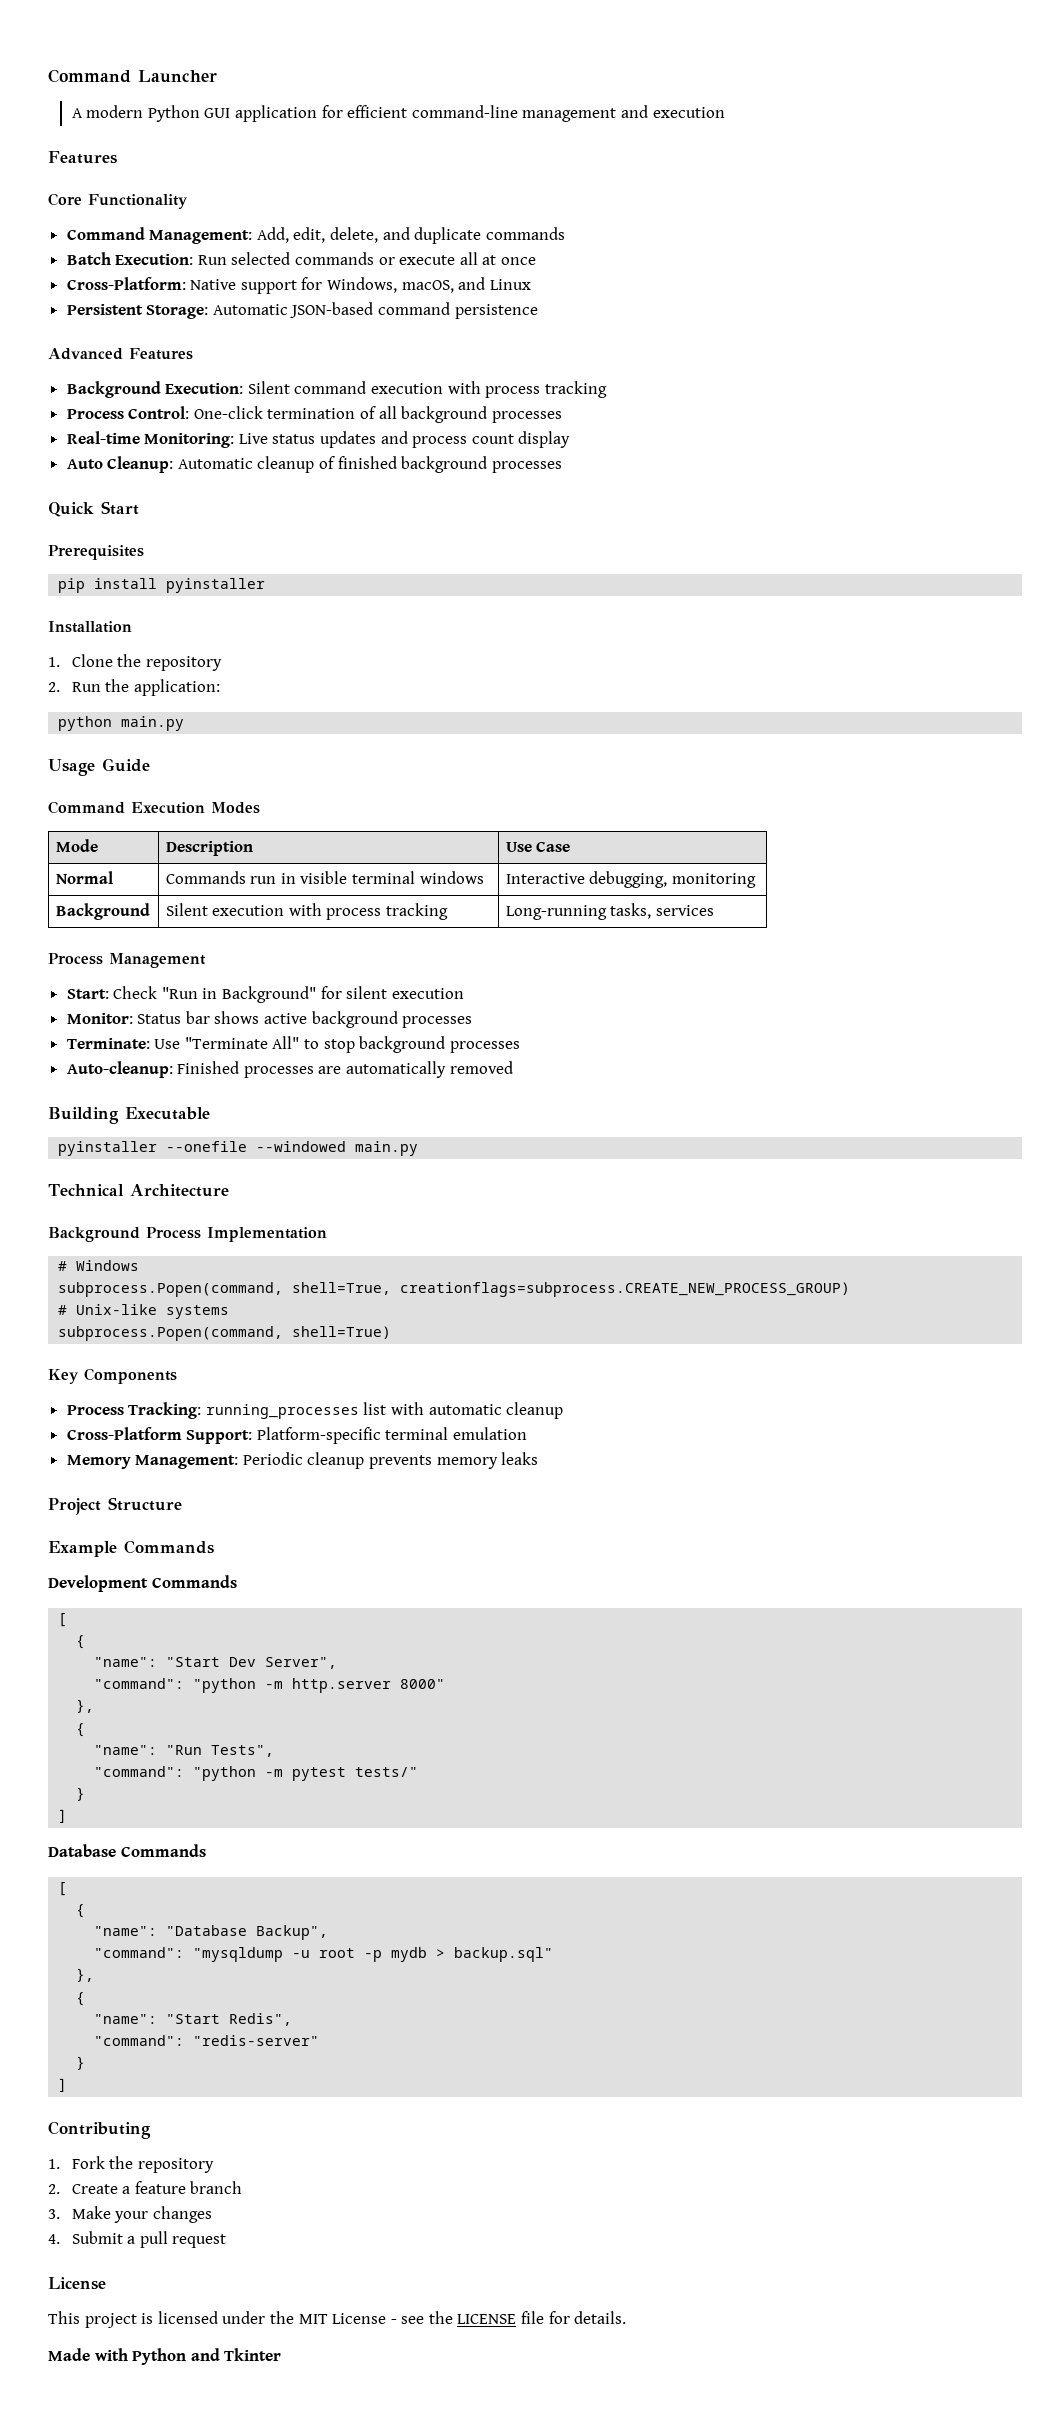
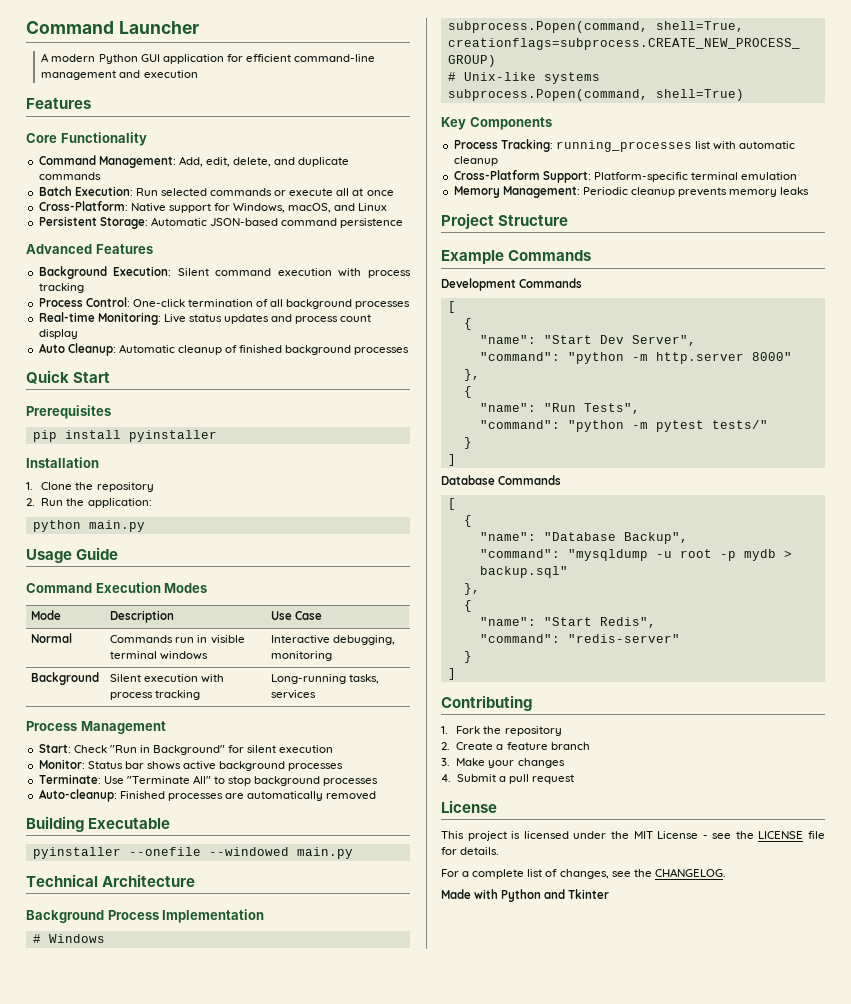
+ For a complete list of changes, see the CHANGELOG.

